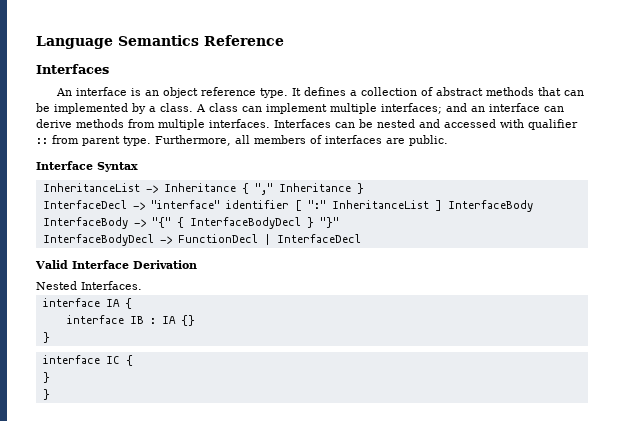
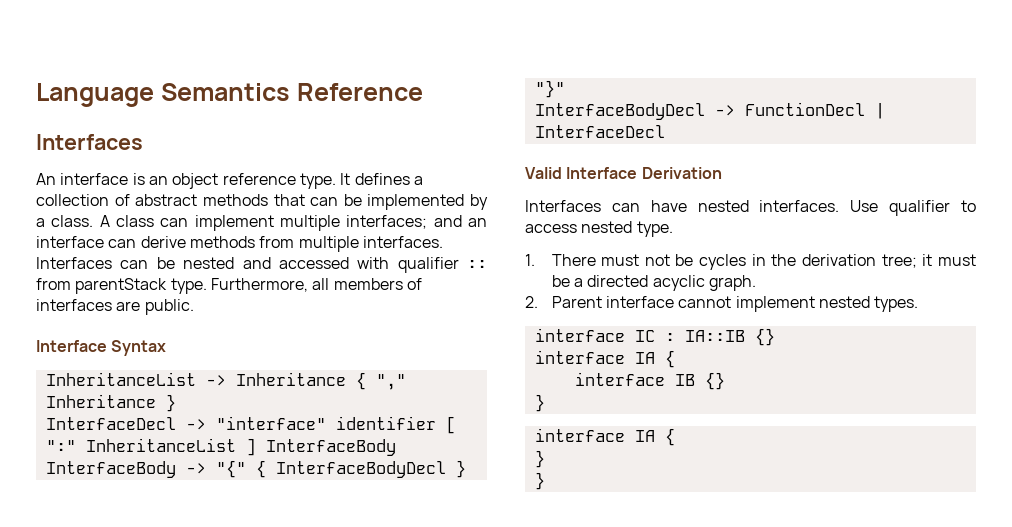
- Interfaces can be nested and accessed with qualifier :: from parent type.
+ Interfaces can be nested and accessed with qualifier :: from parentStack type.
- Nested Interfaces.
+ Interfaces can have nested interfaces. Use qualifier to access nested type.
+ 1. There must not be cycles in the derivation tree; it must be a directed acyclic graph.
+ 2. Parent interface cannot implement nested types.
+ interface IC : IA::IB {}
- interface IB : IA {}
+ interface IB {}
  }
- interface IC {
+ interface IA {

